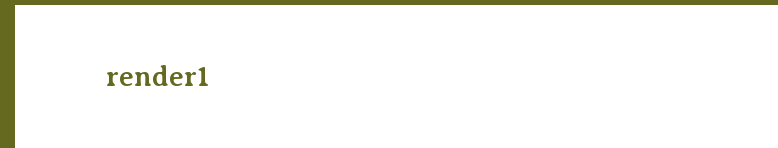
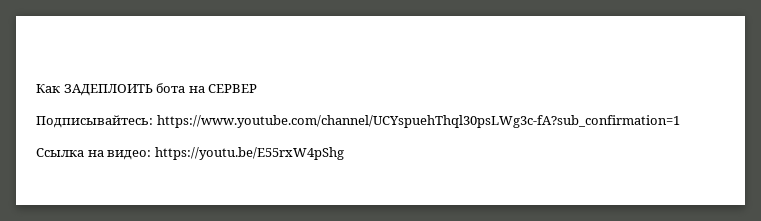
- render1
+ Как ЗАДЕПЛОИТЬ бота на СЕРВЕР
+ Подписывайтесь: https://www.youtube.com/channel/UCYspuehThql30psLWg3c-fA?sub_confirmation=1
+ Ссылка на видео: https://youtu.be/E55rxW4pShg

